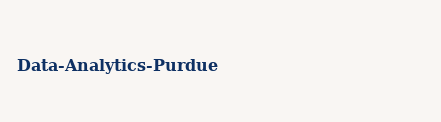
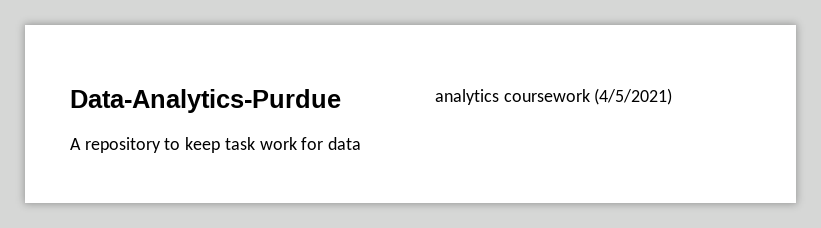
+ A repository to keep task work for data analytics coursework (4/5/2021)

